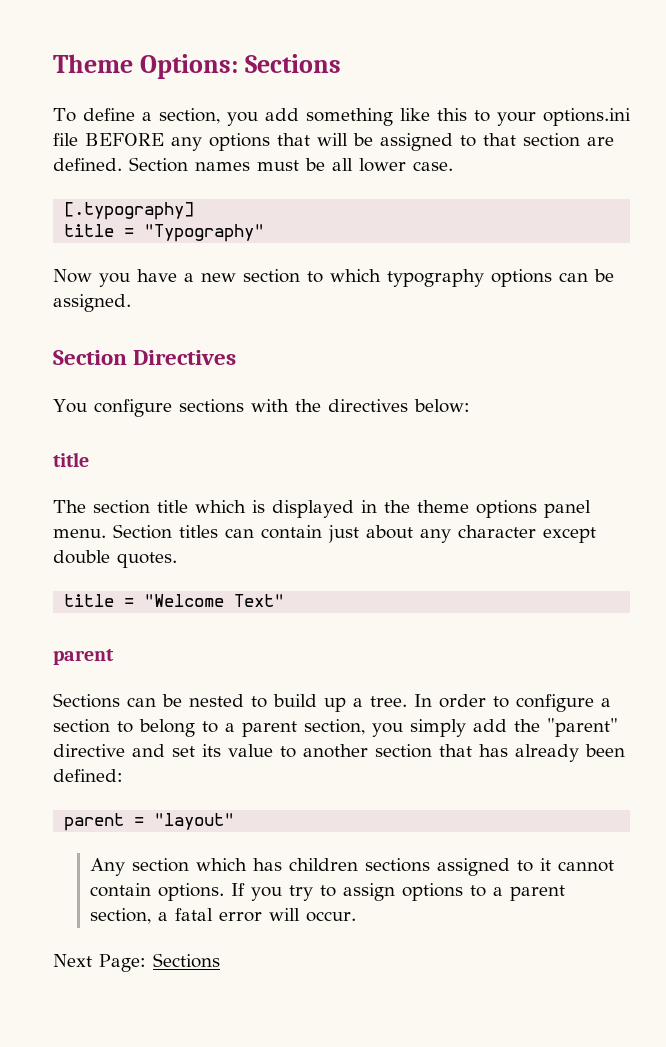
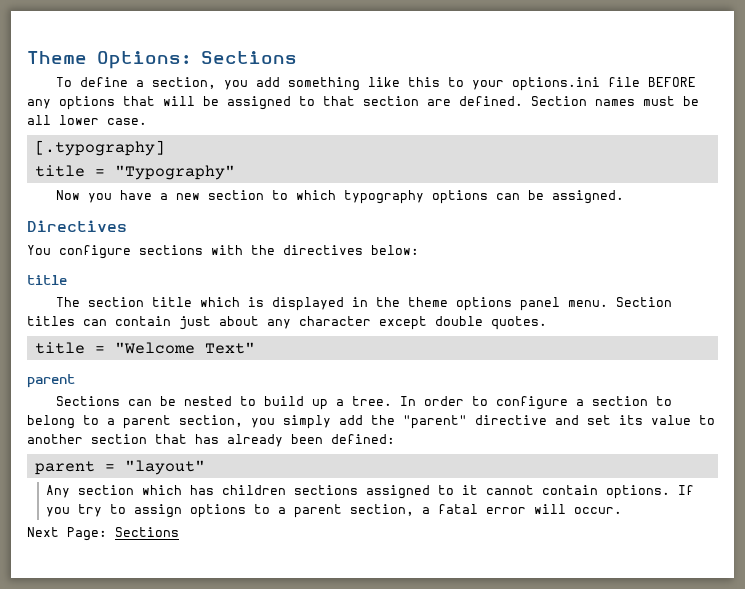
- Section Directives
+ Directives

